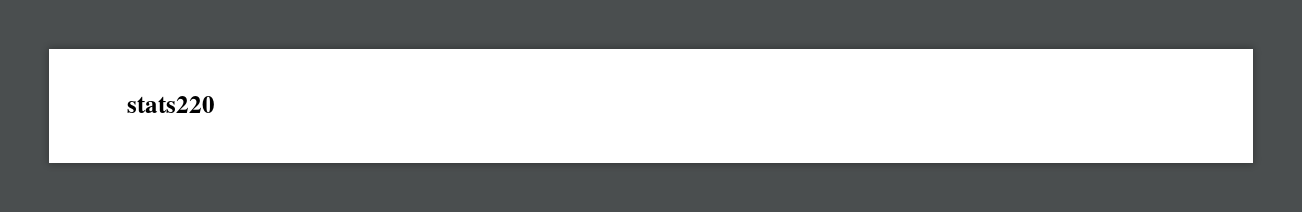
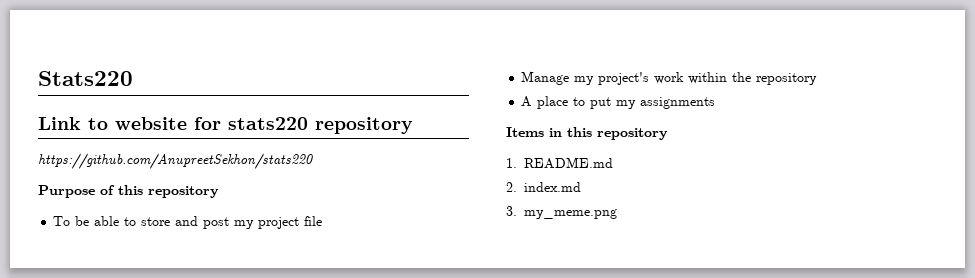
- stats220
+ Stats220
+ Link to website for stats220 repository
+ https://github.com/AnupreetSekhon/stats220
+ Purpose of this repository
+ To be able to store and post my project file
+ Manage my project's work within the repository
+ A place to put my assignments
+ Items in this repository
+ 1. README.md
+ 2. index.md
+ 3. my_meme.png

